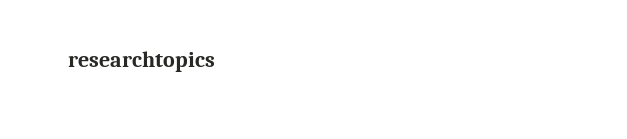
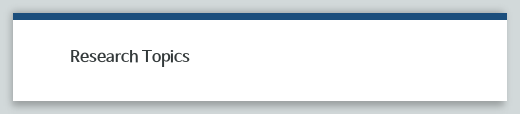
- researchtopics
+ Research Topics

